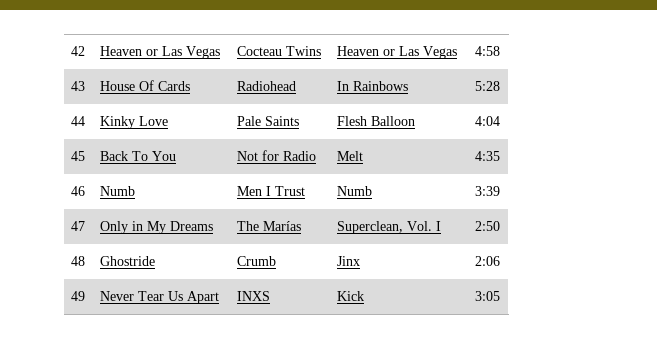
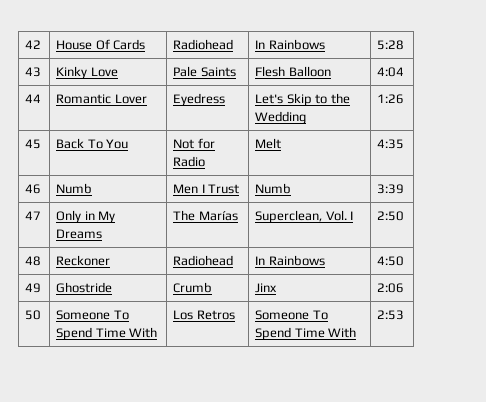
- 42 | Heaven or Las Vegas | Cocteau Twins | Heaven or Las Vegas | 4:58
- 43 | House Of Cards | Radiohead | In Rainbows | 5:28
+ 42 | House Of Cards | Radiohead | In Rainbows | 5:28
- 44 | Kinky Love | Pale Saints | Flesh Balloon | 4:04
+ 43 | Kinky Love | Pale Saints | Flesh Balloon | 4:04
+ 44 | Romantic Lover | Eyedress | Let's Skip to the Wedding | 1:26
- 48 | Ghostride | Crumb | Jinx | 2:06
- 49 | Never Tear Us Apart | INXS | Kick | 3:05
+ 48 | Reckoner | Radiohead | In Rainbows | 4:50
+ 49 | Ghostride | Crumb | Jinx | 2:06
+ 50 | Someone To Spend Time With | Los Retros | Someone To Spend Time With | 2:53

